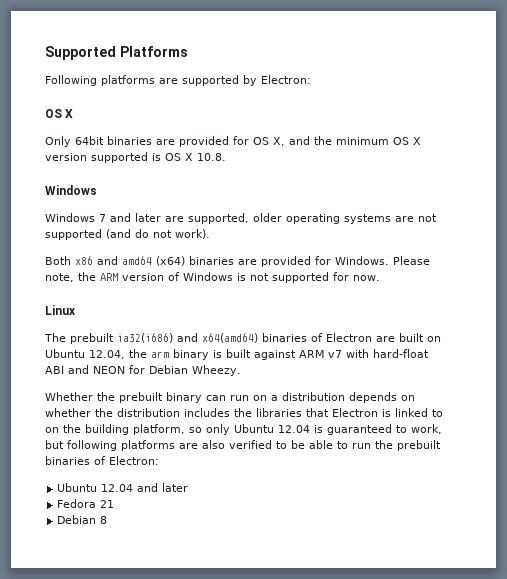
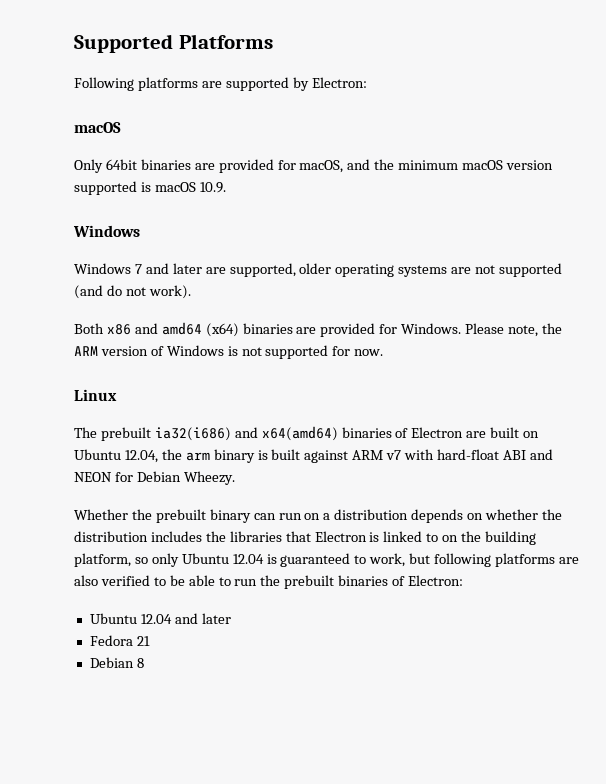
  Following platforms are supported by Electron:
- OS X
+ macOS
- Only 64bit binaries are provided for OS X, and the minimum OS X version supported is OS X 10.8.
+ Only 64bit binaries are provided for macOS, and the minimum macOS version supported is macOS 10.9.

